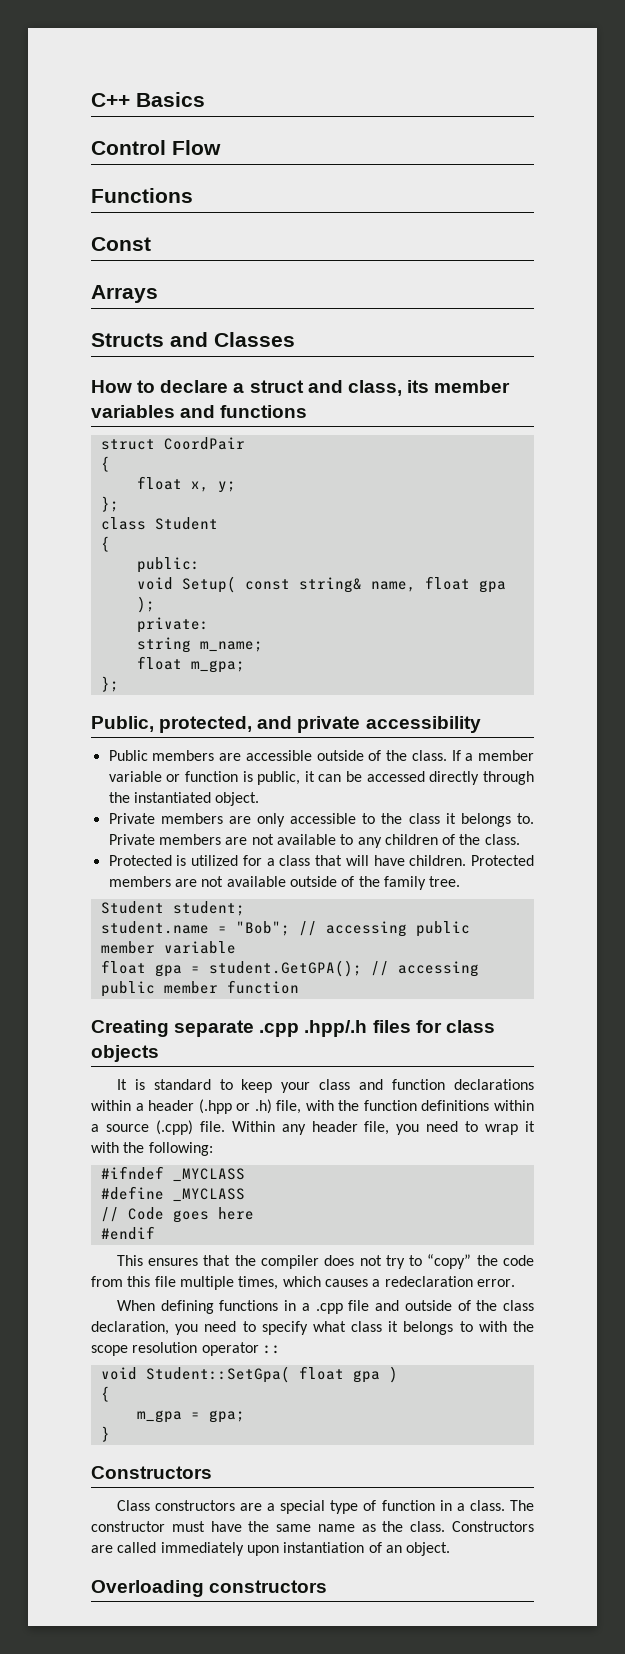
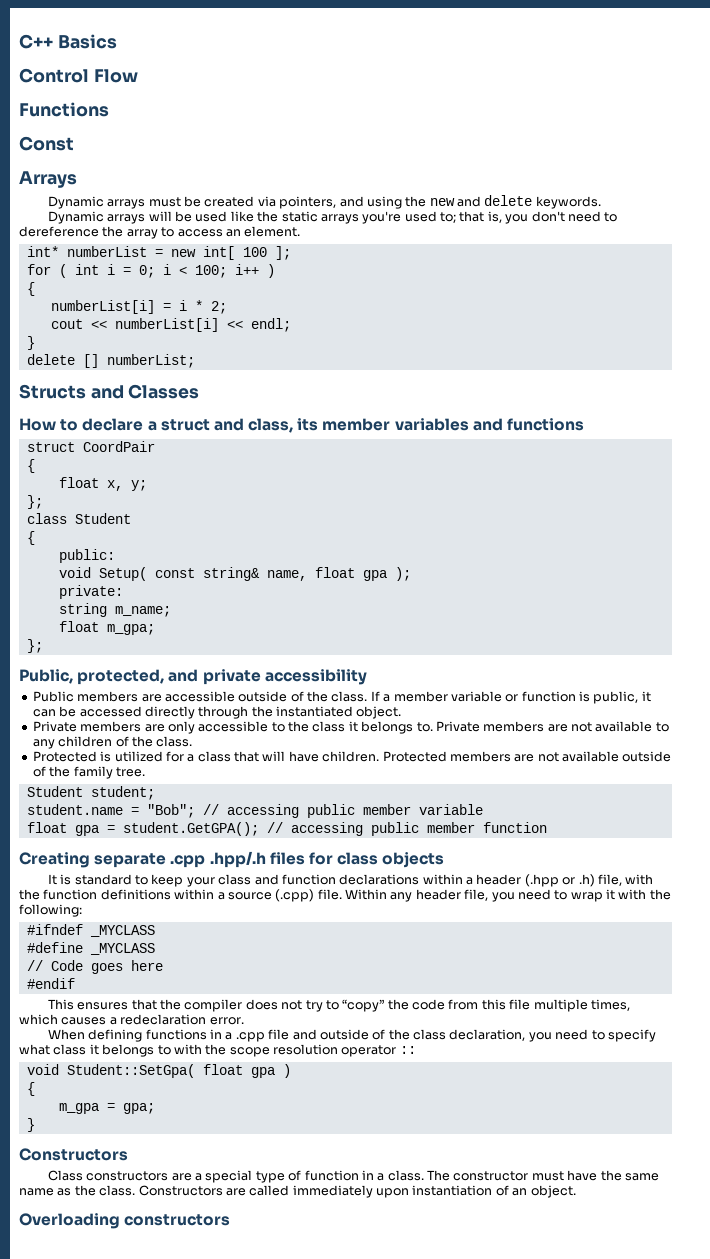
+ Dynamic arrays must be created via pointers, and using the new and delete keywords.
+ Dynamic arrays will be used like the static arrays you're used to; that is, you don't need to dereference the array to access an element.
+ int* numberList = new int[ 100 ];
+ for ( int i = 0; i < 100; i++ )
+ {
+ numberList[i] = i * 2;
+ cout << numberList[i] << endl;
+ }
+ delete [] numberList;

